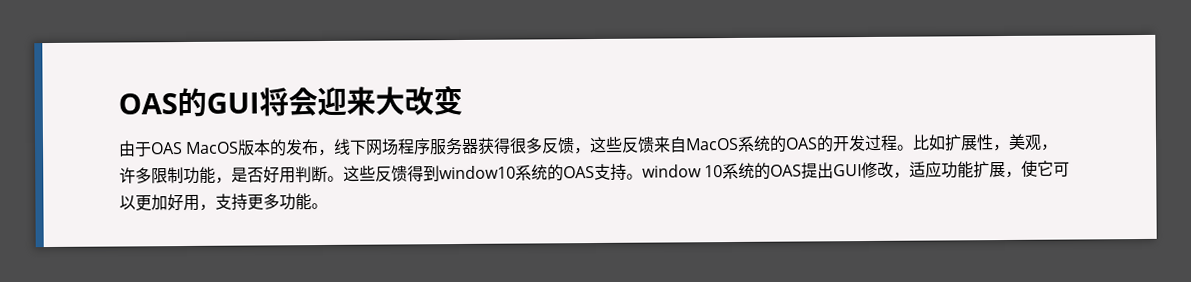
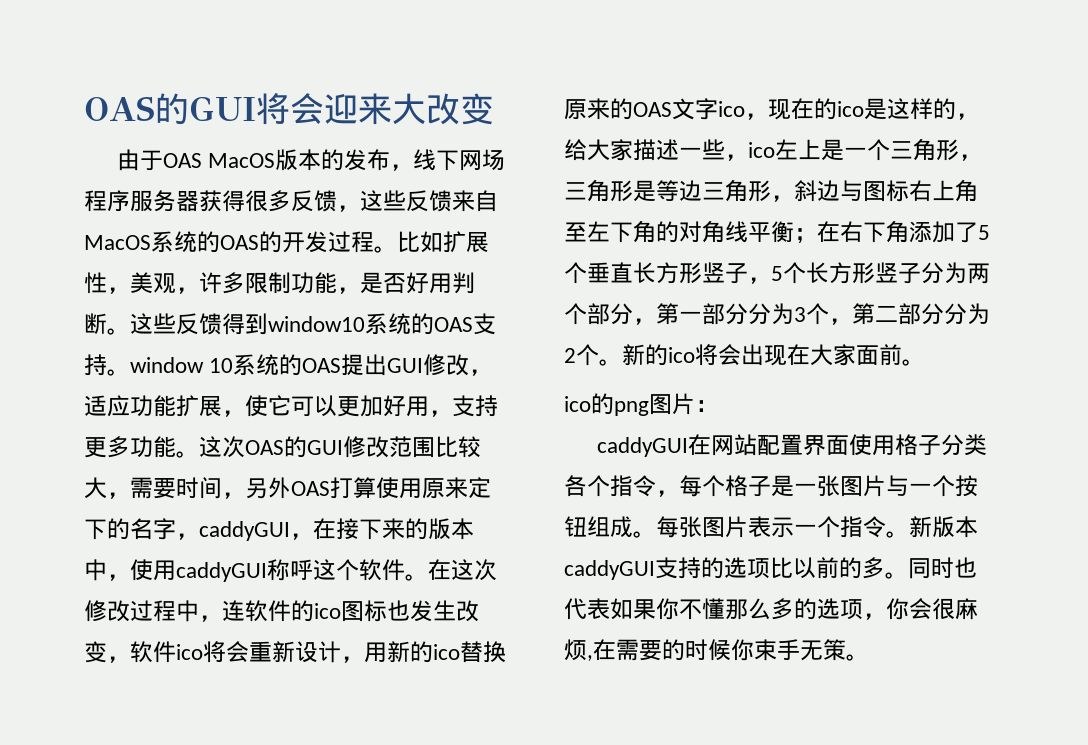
+ 这次OAS的GUI修改范围比较大，需要时间，另外OAS打算使用原来定下的名字，caddyGUI，在接下来的版本中，使用caddyGUI称呼这个软件。在这次修改过程中，连软件的ico图标也发生改变，软件ico将会重新设计，用新的ico替换原来的OAS文字ico，现在的ico是这样的，给大家描述一些，ico左上是一个三角形，三角形是等边三角形，斜边与图标右上角至左下角的对角线平衡；在右下角添加了5个垂直长方形竖子，5个长方形竖子分为两个部分，第一部分分为3个，第二部分分为2个。新的ico将会出现在大家面前。
+ ico的png图片：
+ caddyGUI在网站配置界面使用格子分类各个指令，每个格子是一张图片与一个按钮组成。每张图片表示一个指令。新版本caddyGUI支持的选项比以前的多。同时也代表如果你不懂那么多的选项，你会很麻烦,在需要的时候你束手无策。

